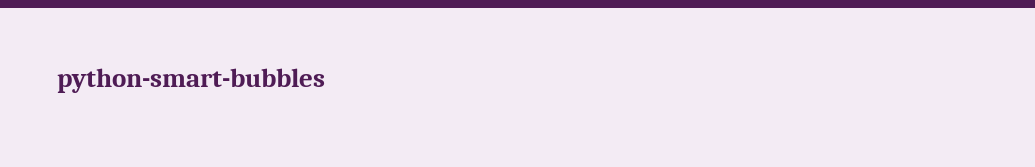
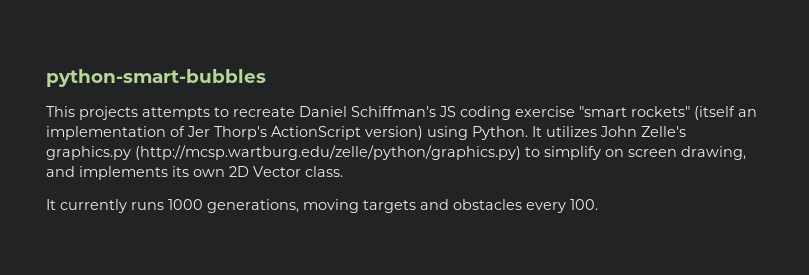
+ This projects attempts to recreate Daniel Schiffman's JS coding exercise "smart rockets" (itself an implementation of Jer Thorp's ActionScript version) using Python. It utilizes John Zelle's graphics.py (http://mcsp.wartburg.edu/zelle/python/graphics.py) to simplify on screen drawing, and implements its own 2D Vector class.
+ It currently runs 1000 generations, moving targets and obstacles every 100.

